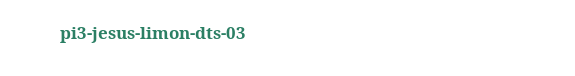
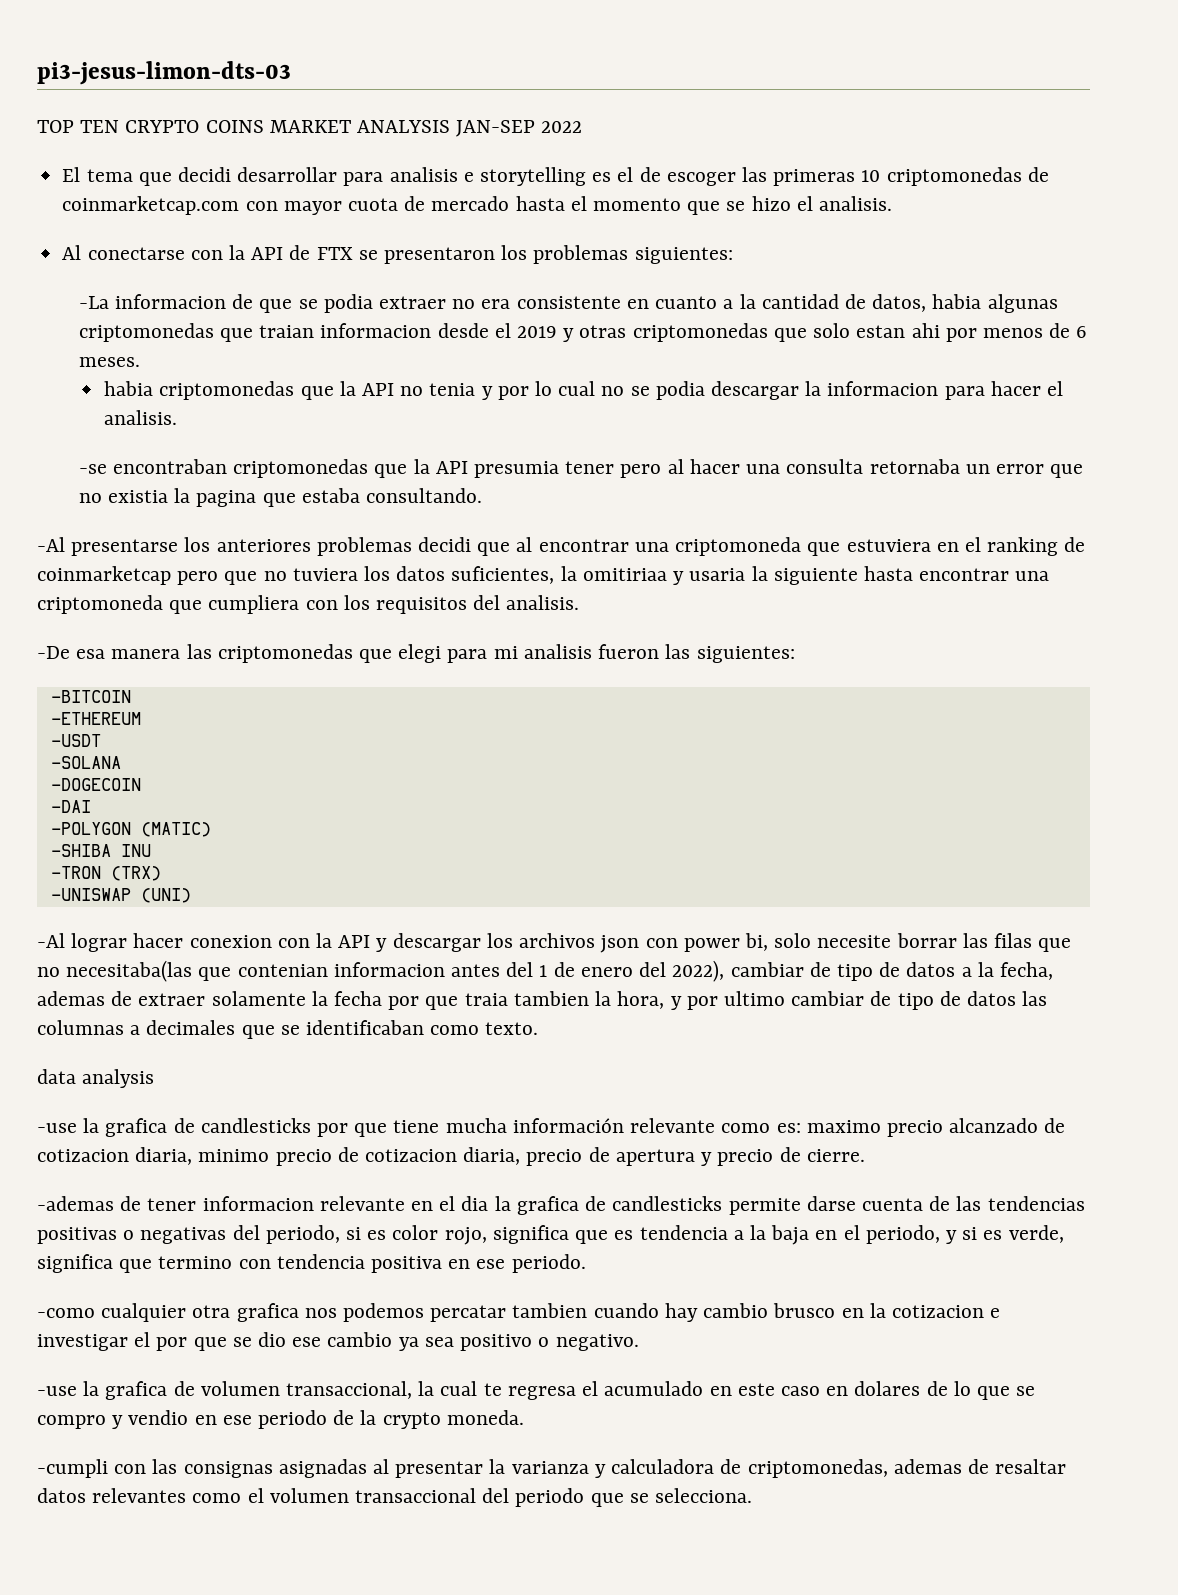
+ TOP TEN CRYPTO COINS MARKET ANALYSIS JAN-SEP 2022
+ El tema que decidi desarrollar para analisis e storytelling es el de escoger las primeras 10 criptomonedas de coinmarketcap.com con mayor cuota de mercado hasta el momento que se hizo el analisis.
+ Al conectarse con la API de FTX se presentaron los problemas siguientes:
+ -La informacion de que se podia extraer no era consistente en cuanto a la cantidad de datos, habia algunas criptomonedas que traian informacion desde el 2019 y otras criptomonedas que solo estan ahi por menos de 6 meses.
+ habia criptomonedas que la API no tenia y por lo cual no se podia descargar la informacion para hacer el analisis.
+ -se encontraban criptomonedas que la API presumia tener pero al hacer una consulta retornaba un error que no existia la pagina que estaba consultando.
+ -Al presentarse los anteriores problemas decidi que al encontrar una criptomoneda que estuviera en el ranking de coinmarketcap pero que no tuviera los datos suficientes, la omitiriaa y usaria la siguiente hasta encontrar una criptomoneda que cumpliera con los requisitos del analisis.
+ -De esa manera las criptomonedas que elegi para mi analisis fueron las siguientes:
+ -BITCOIN
+ -ETHEREUM
+ -USDT
+ -SOLANA
+ -DOGECOIN
+ -DAI
+ -POLYGON (MATIC)
+ -SHIBA INU
+ -TRON (TRX)
+ -UNISWAP (UNI)
+ -Al lograr hacer conexion con la API y descargar los archivos json con power bi, solo necesite borrar las filas que no necesitaba(las que contenian informacion antes del 1 de enero del 2022), cambiar de tipo de datos a la fecha, ademas de extraer solamente la fecha por que traia tambien la hora, y por ultimo cambiar de tipo de datos las columnas a decimales que se identificaban como texto.
+ data analysis
+ -use la grafica de candlesticks por que tiene mucha información relevante como es: maximo precio alcanzado de cotizacion diaria, minimo precio de cotizacion diaria, precio de apertura y precio de cierre.
+ -ademas de tener informacion relevante en el dia la grafica de candlesticks permite darse cuenta de las tendencias positivas o negativas del periodo, si es color rojo, significa que es tendencia a la baja en el periodo, y si es verde, significa que termino con tendencia positiva en ese periodo.
+ -como cualquier otra grafica nos podemos percatar tambien cuando hay cambio brusco en la cotizacion e investigar el por que se dio ese cambio ya sea positivo o negativo.
+ -use la grafica de volumen transaccional, la cual te regresa el acumulado en este caso en dolares de lo que se compro y vendio en ese periodo de la crypto moneda.
+ -cumpli con las consignas asignadas al presentar la varianza y calculadora de criptomonedas, ademas de resaltar datos relevantes como el volumen transaccional del periodo que se selecciona.

